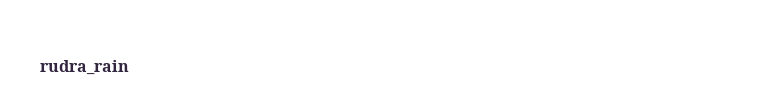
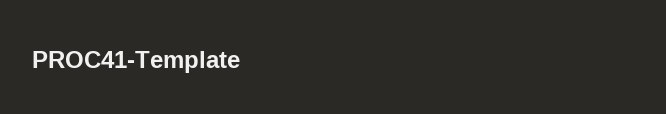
- rudra_rain
+ PROC41-Template

